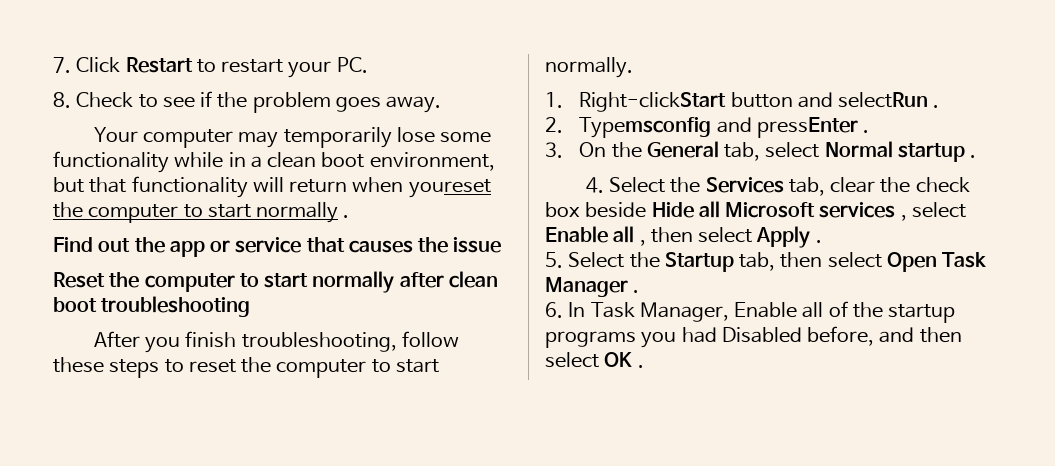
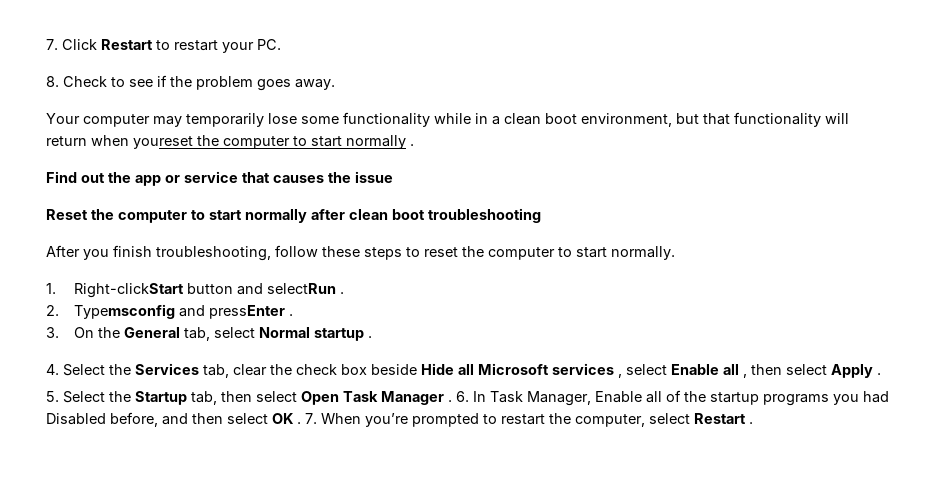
- 5. Select the Startup tab, then select Open Task Manager .
- 6. In Task Manager, Enable all of the startup programs you had Disabled before, and then select OK .
+ 5. Select the Startup tab, then select Open Task Manager . 6. In Task Manager, Enable all of the startup programs you had Disabled before, and then select OK .
+ 7. When you’re prompted to restart the computer, select Restart .

